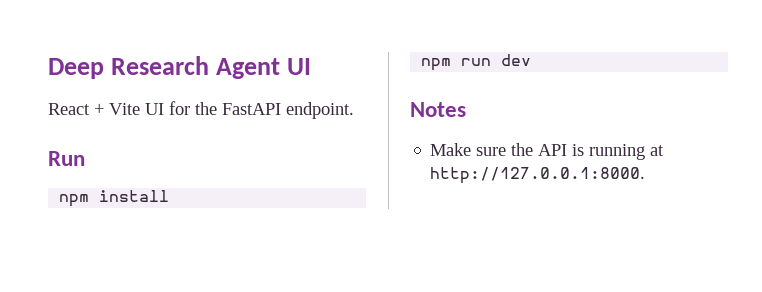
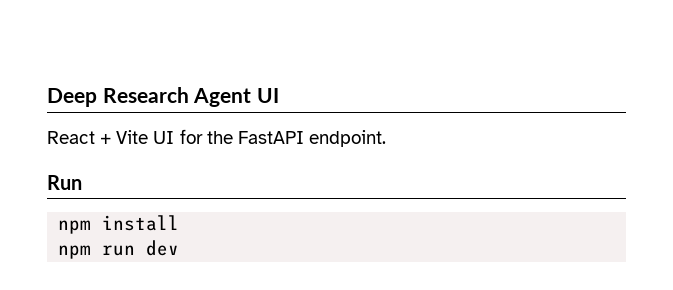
- Notes
- Make sure the API is running at http://127.0.0.1:8000.

